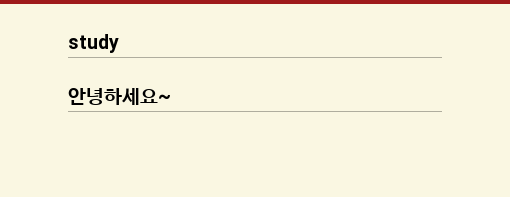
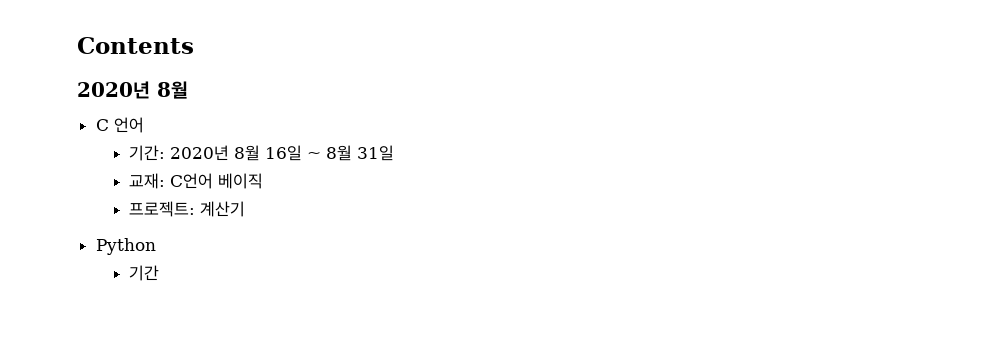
- study
- 안녕하세요~
+ Contents
+ 2020년 8월
+ C 언어
+ 기간: 2020년 8월 16일 ~ 8월 31일
+ 교재: C언어 베이직
+ 프로젝트: 계산기
+ Python
+ 기간

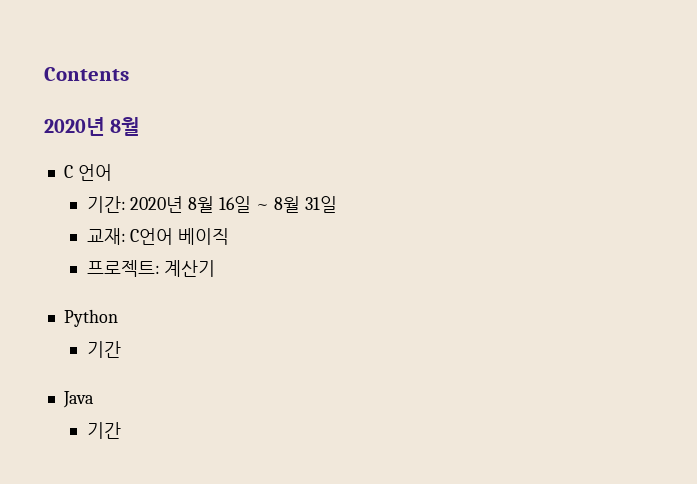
+ Java
+ 기간

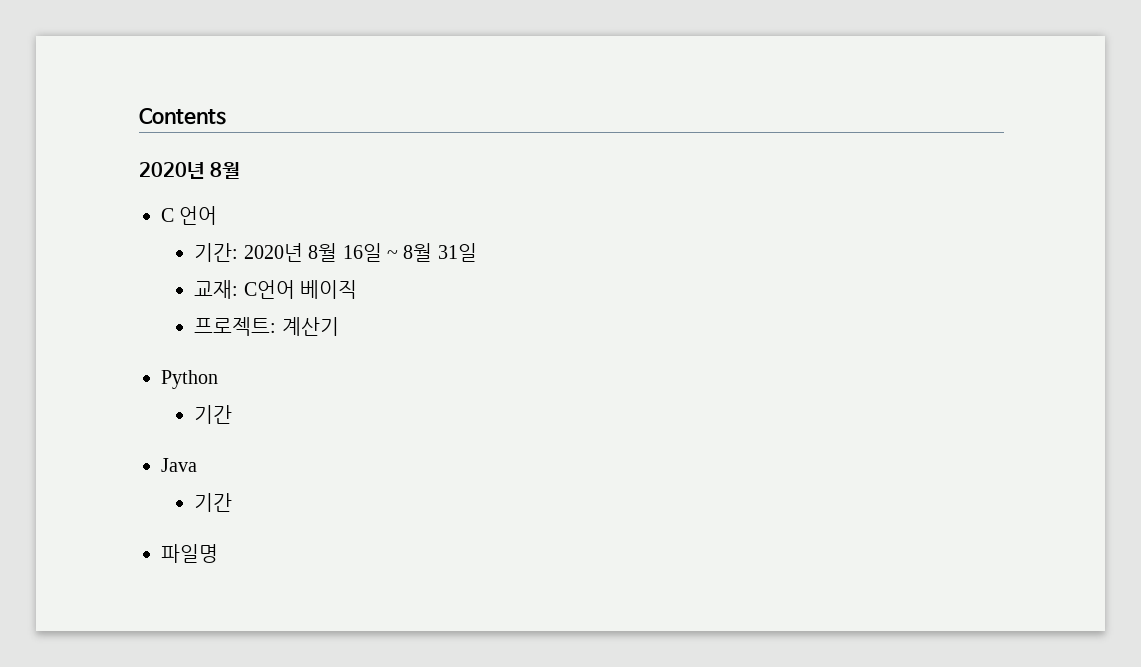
+ 파일명

